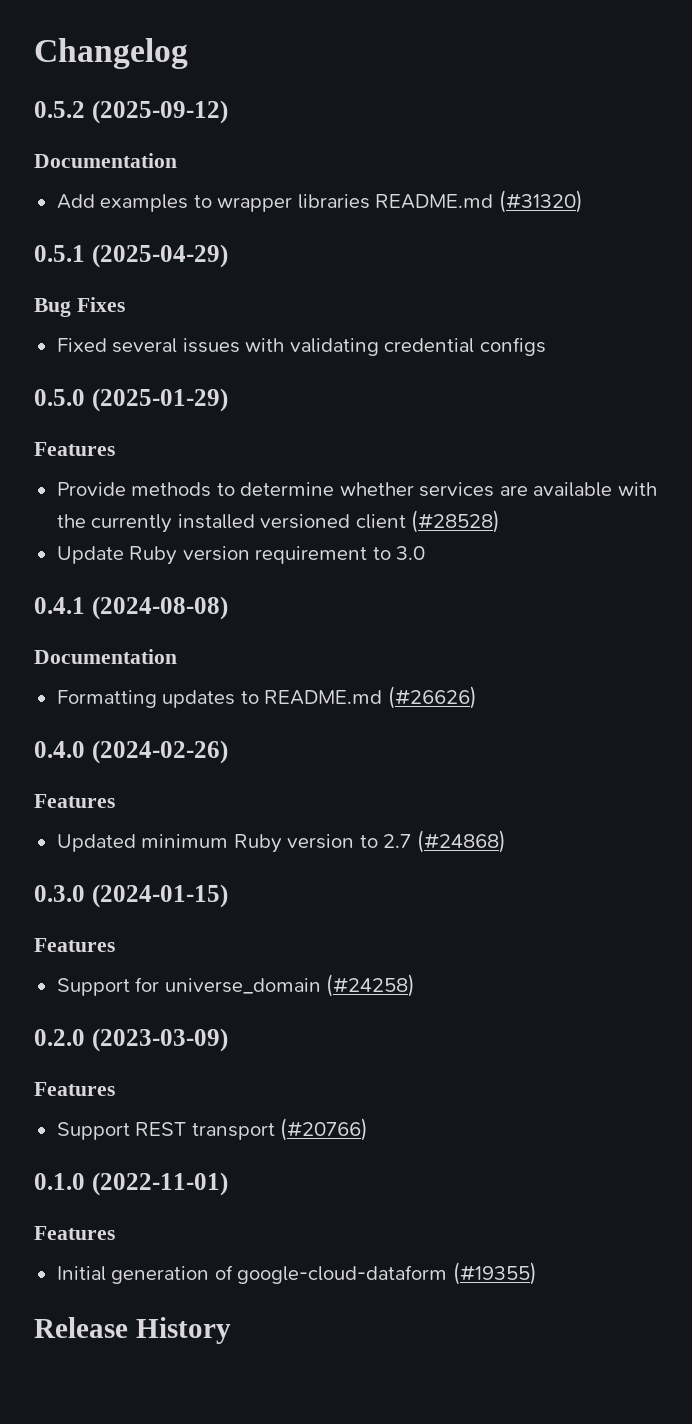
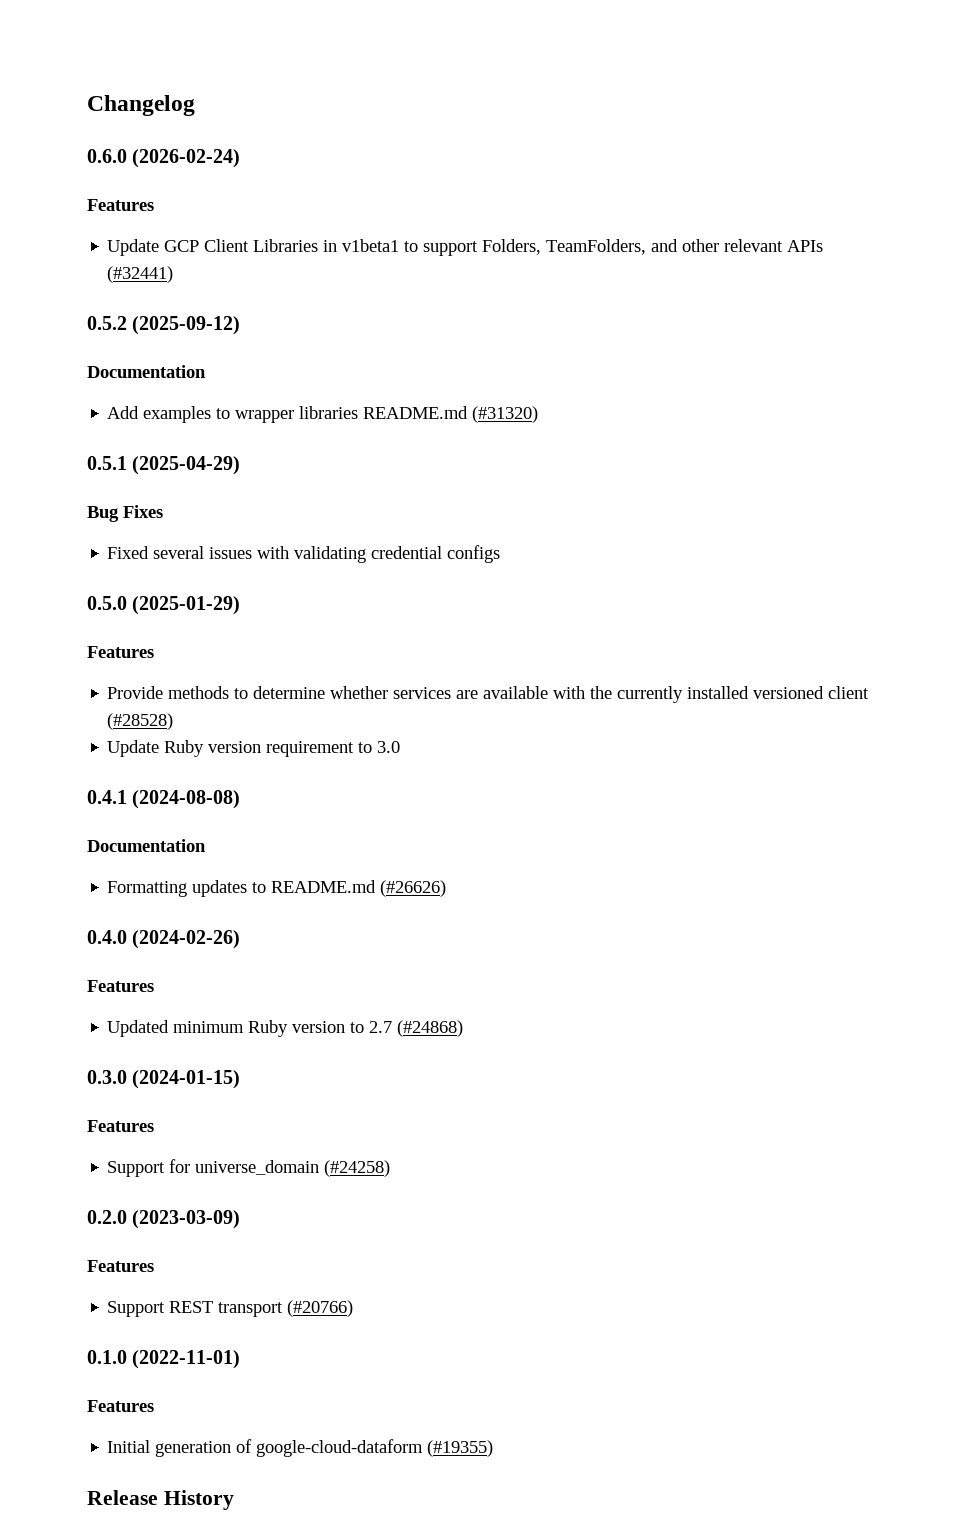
+ 0.6.0 (2026-02-24)
+ Features
+ Update GCP Client Libraries in v1beta1 to support Folders, TeamFolders, and other relevant APIs (#32441)

